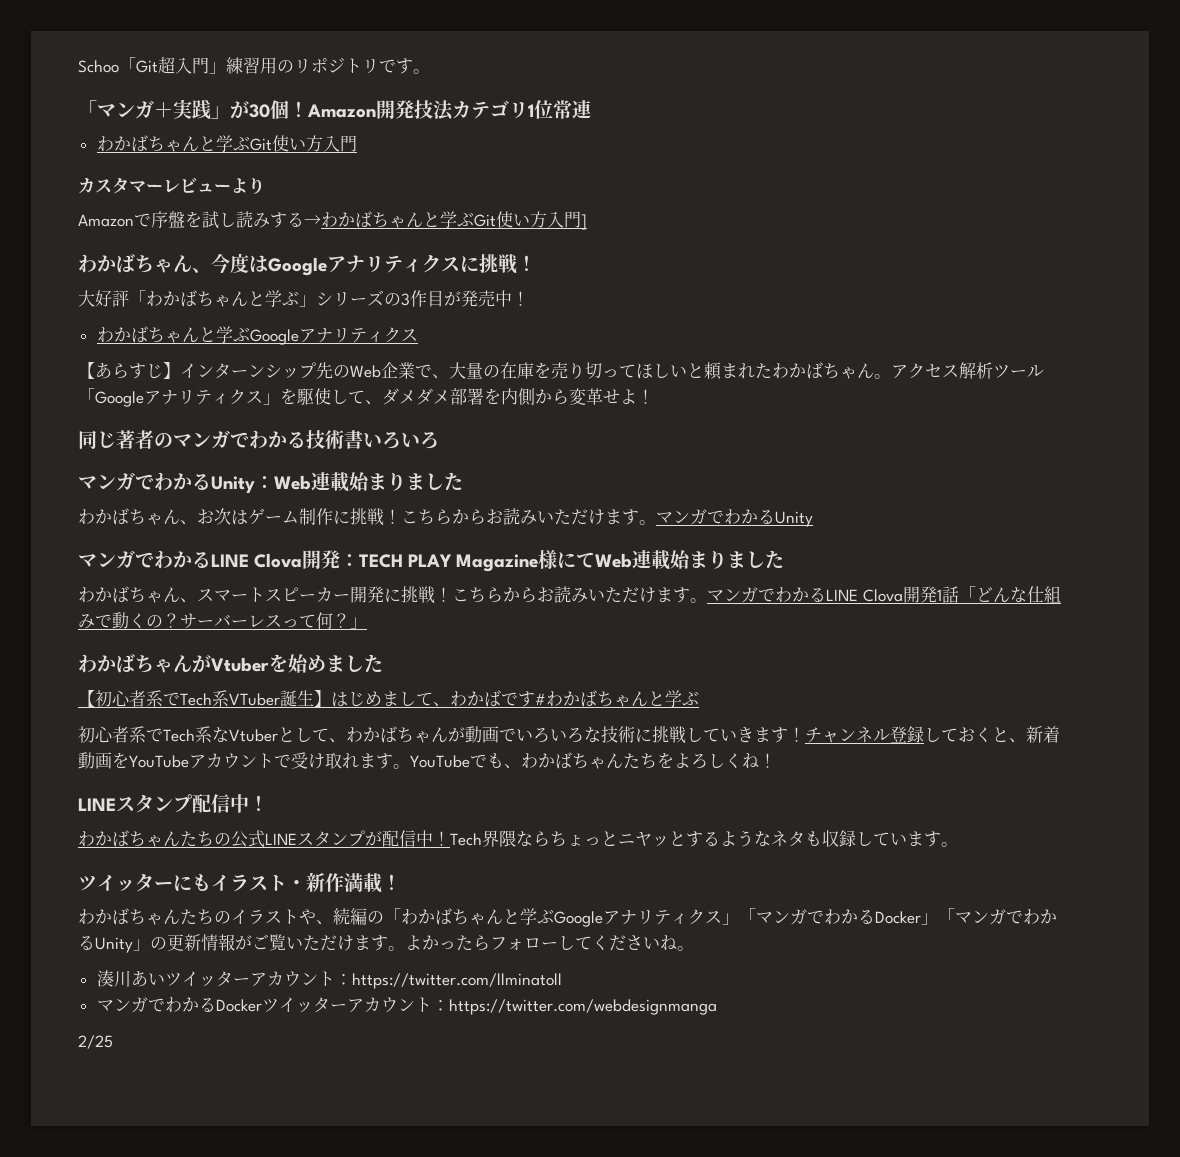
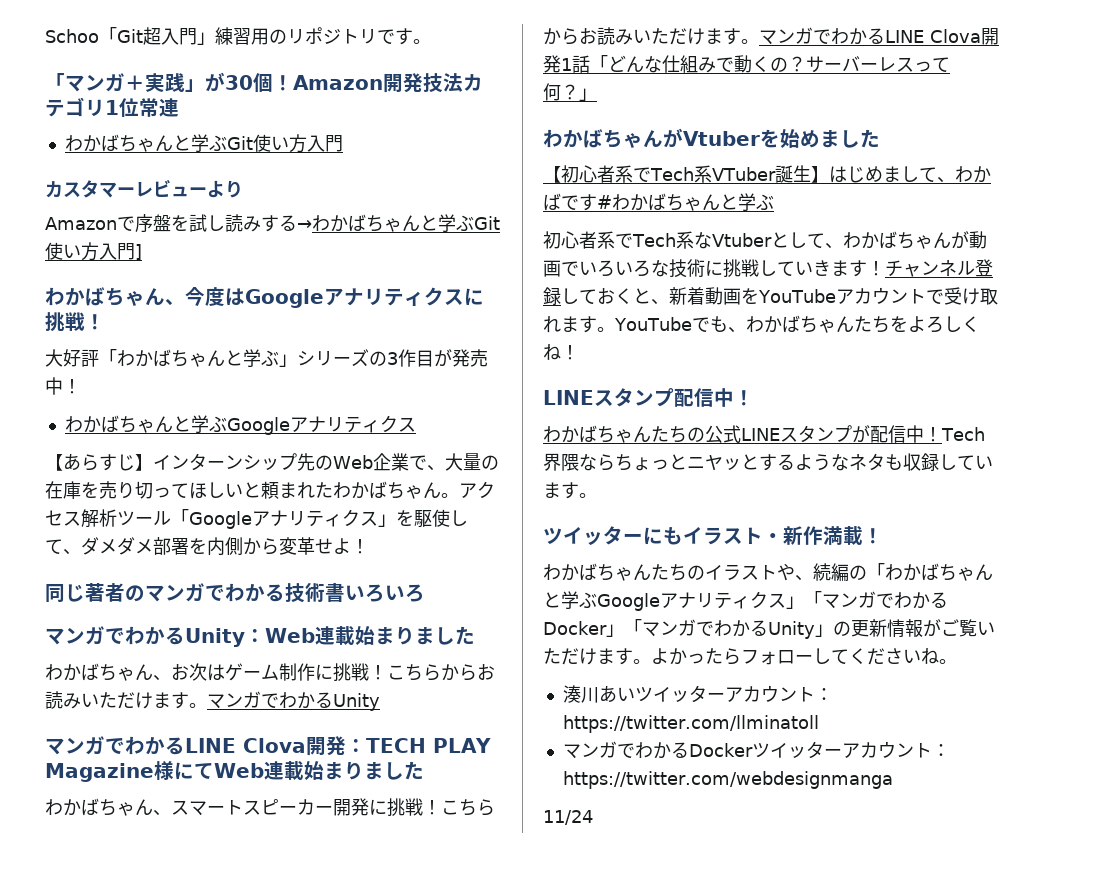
- 2/25
+ 11/24

